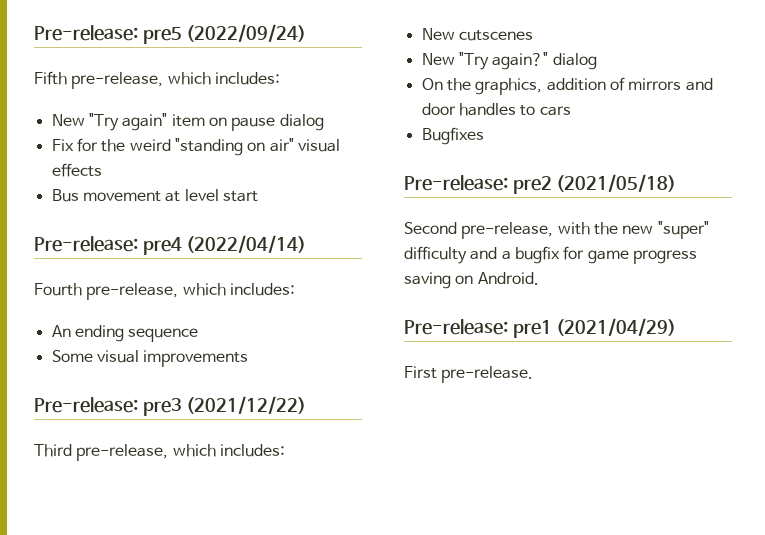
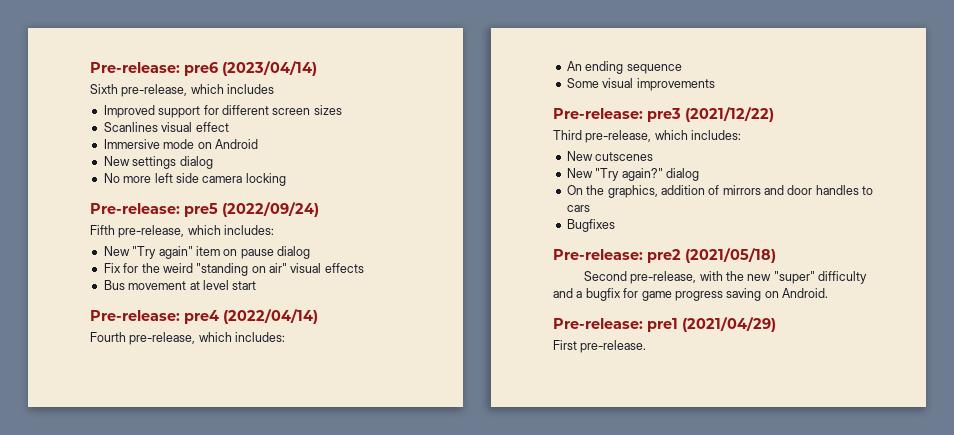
+ Pre-release: pre6 (2023/04/14)
+ Sixth pre-release, which includes
+ Improved support for different screen sizes
+ Scanlines visual effect
+ Immersive mode on Android
+ New settings dialog
+ No more left side camera locking

